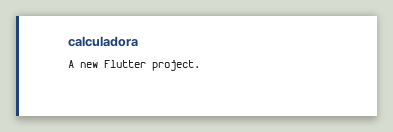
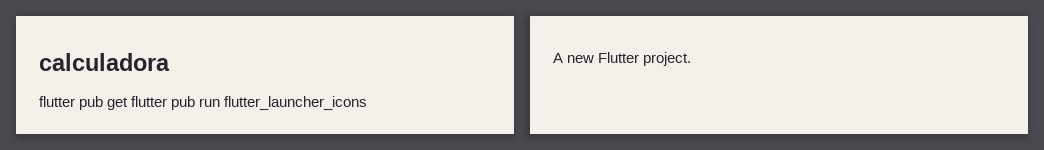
+ flutter pub get flutter pub run flutter_launcher_icons

